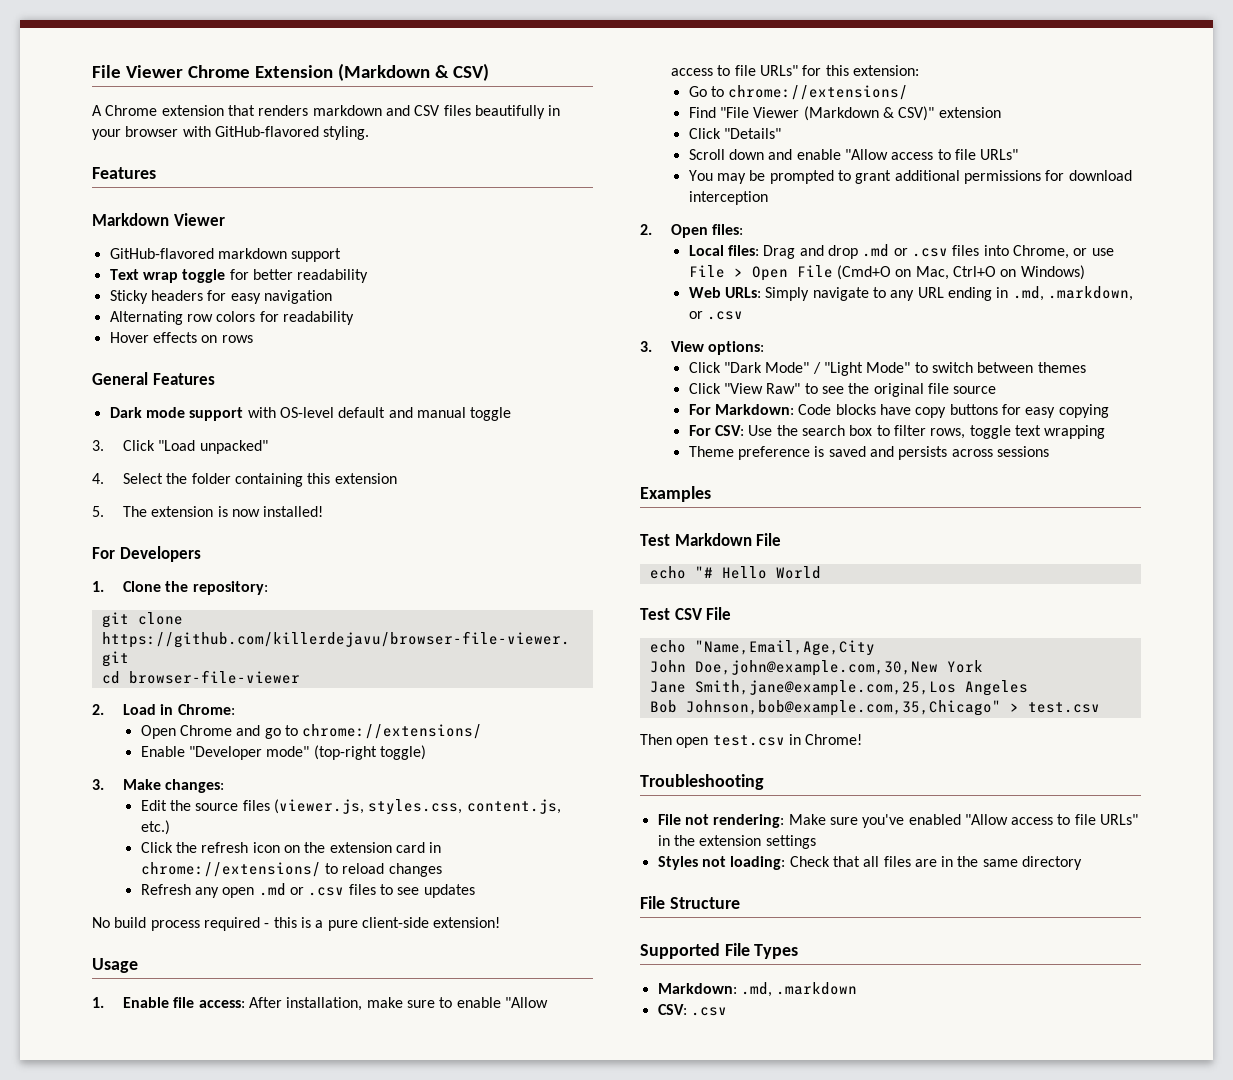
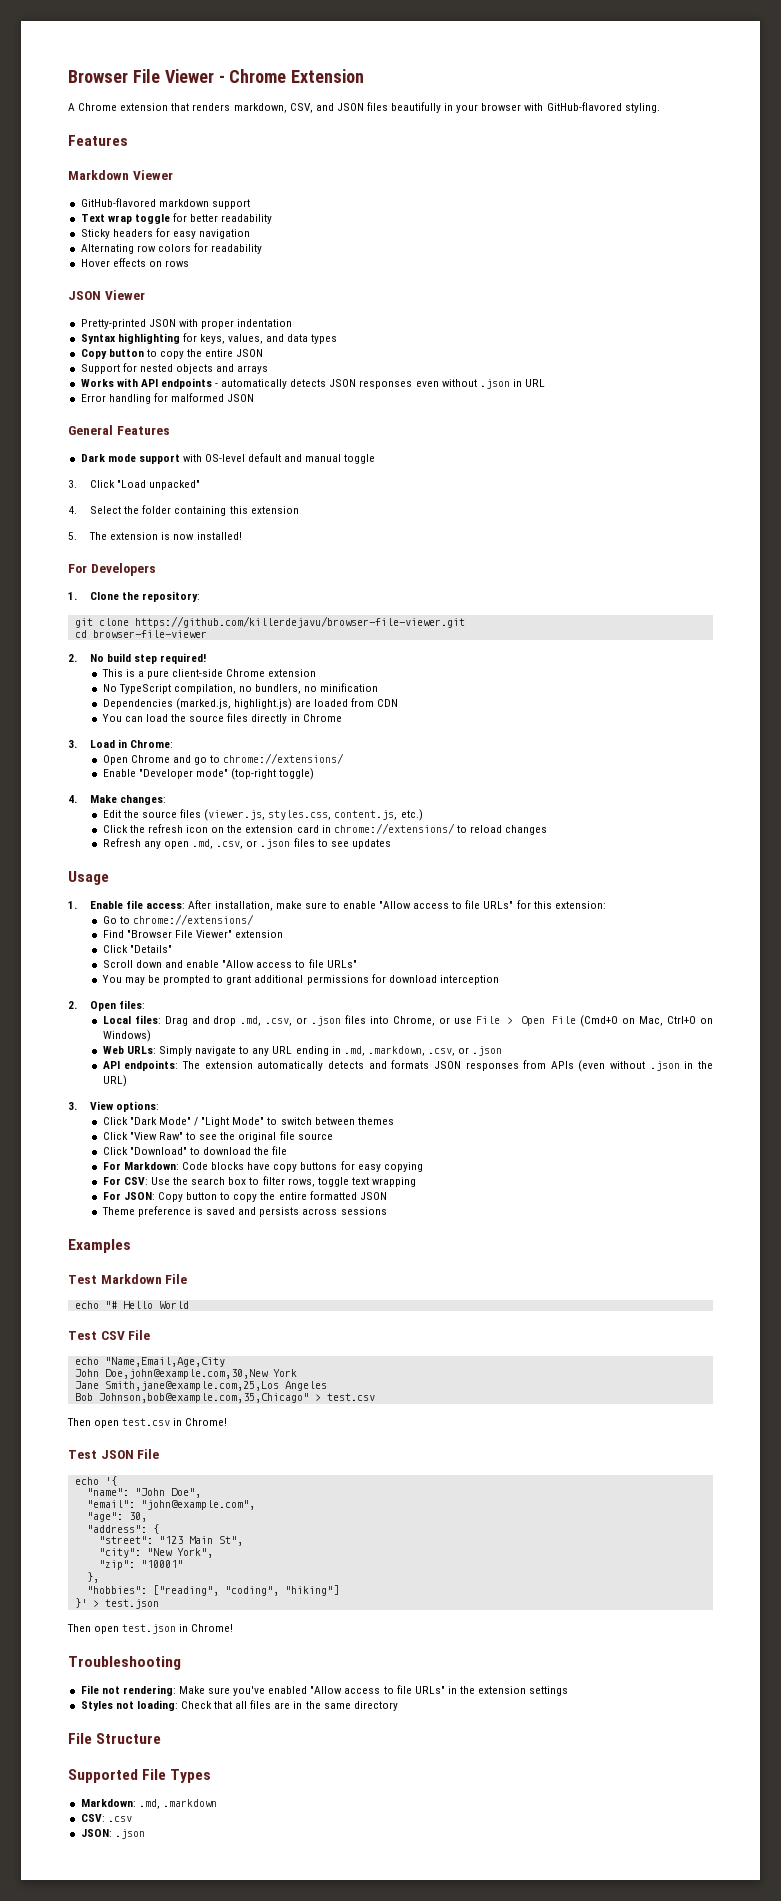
- File Viewer Chrome Extension (Markdown & CSV)
+ Browser File Viewer - Chrome Extension
- A Chrome extension that renders markdown and CSV files beautifully in your browser with GitHub-flavored styling.
+ A Chrome extension that renders markdown, CSV, and JSON files beautifully in your browser with GitHub-flavored styling.
+ JSON Viewer
+ Pretty-printed JSON with proper indentation
+ Syntax highlighting for keys, values, and data types
+ Copy button to copy the entire JSON
+ Support for nested objects and arrays
+ Works with API endpoints - automatically detects JSON responses even without .json in URL
+ Error handling for malformed JSON
- 2. Load in Chrome:
+ 2. No build step required!
+ This is a pure client-side Chrome extension
+ No TypeScript compilation, no bundlers, no minification
+ Dependencies (marked.js, highlight.js) are loaded from CDN
+ You can load the source files directly in Chrome
+ 3. Load in Chrome:
- 3. Make changes:
+ 4. Make changes:
- Refresh any open .md or .csv files to see updates
+ Refresh any open .md, .csv, or .json files to see updates
- No build process required - this is a pure client-side extension!
- Find "File Viewer (Markdown & CSV)" extension
+ Find "Browser File Viewer" extension
- Local files: Drag and drop .md or .csv files into Chrome, or use File > Open File (Cmd+O on Mac, Ctrl+O on Windows)
+ Local files: Drag and drop .md, .csv, or .json files into Chrome, or use File > Open File (Cmd+O on Mac, Ctrl+O on Windows)
- Web URLs: Simply navigate to any URL ending in .md, .markdown, or .csv
+ Web URLs: Simply navigate to any URL ending in .md, .markdown, .csv, or .json
+ API endpoints: The extension automatically detects and formats JSON responses from APIs (even without .json in the URL)
+ Click "Download" to download the file
+ For JSON: Copy button to copy the entire formatted JSON
+ Test JSON File
+ echo '{
+ "name": "John Doe",
+ "email": "john@example.com",
+ "age": 30,
+ "address": {
+ "street": "123 Main St",
+ "city": "New York",
+ "zip": "10001"
+ },
+ "hobbies": ["reading", "coding", "hiking"]
+ }' > test.json
+ Then open test.json in Chrome!
+ JSON: .json

